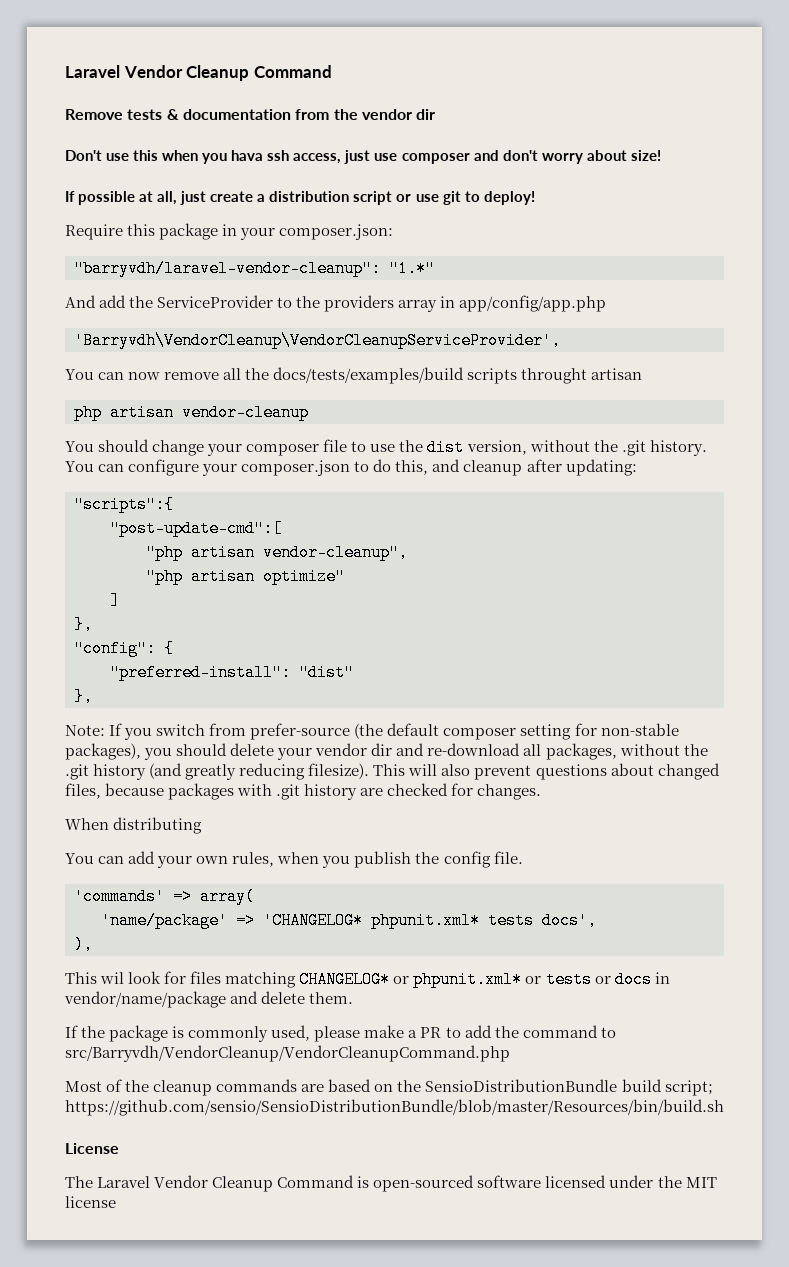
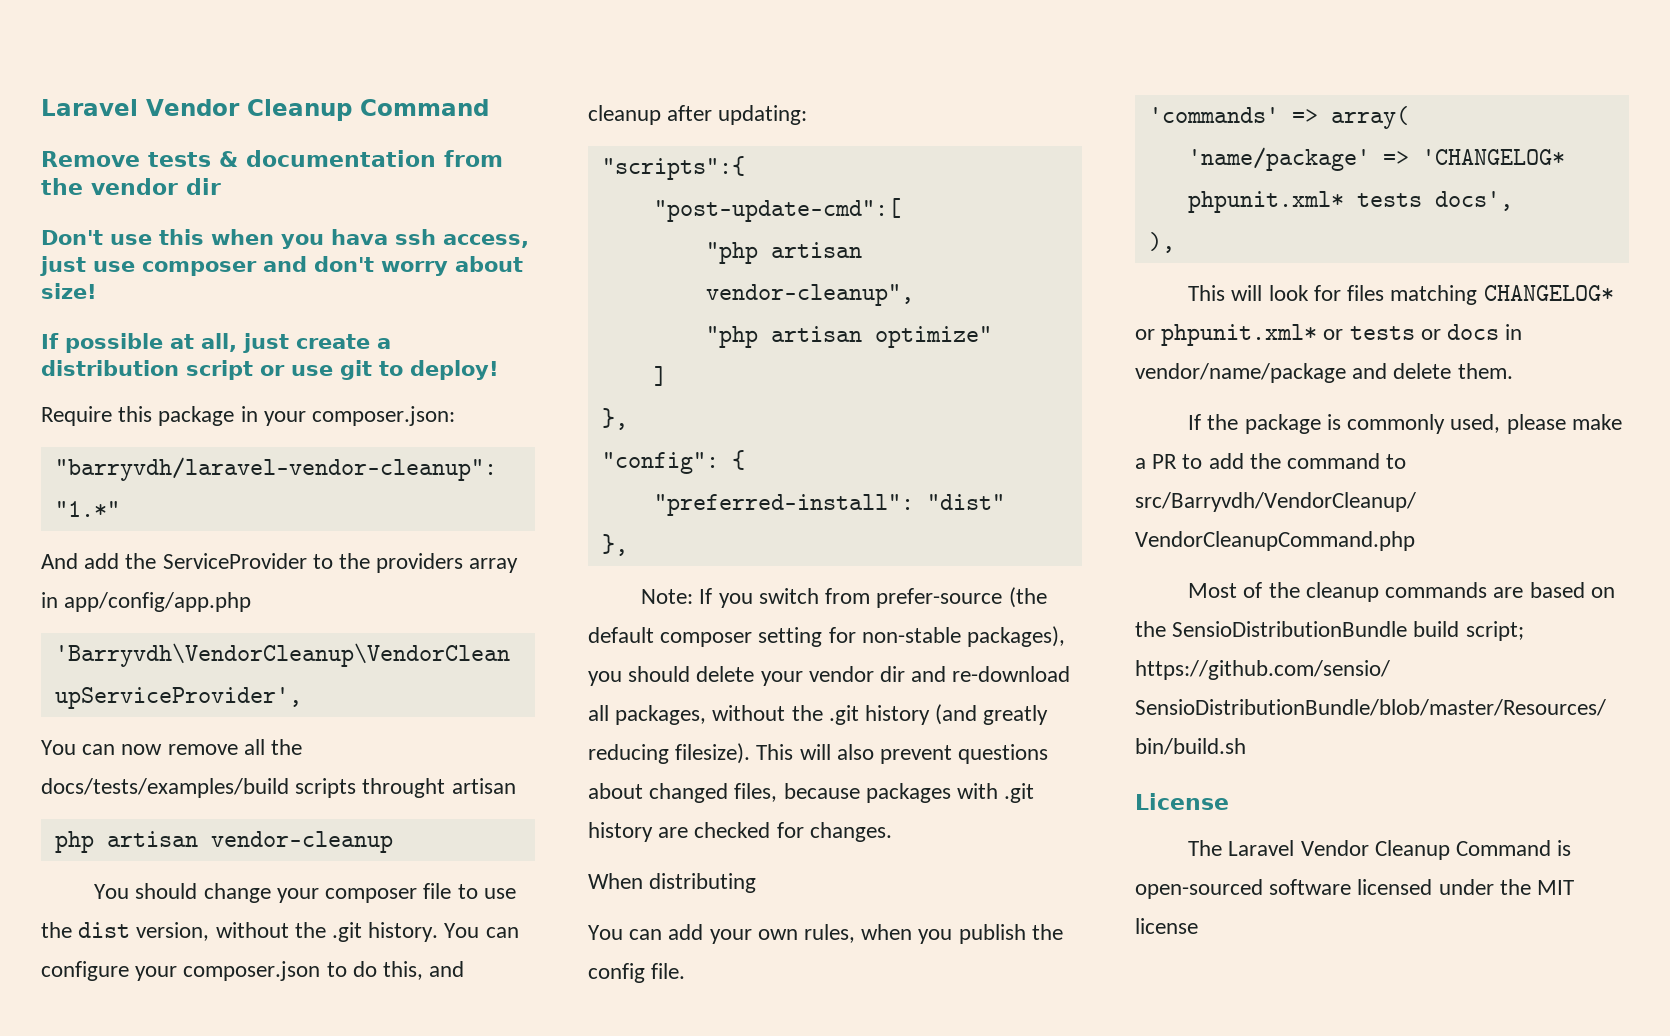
- This wil look for files matching CHANGELOG* or phpunit.xml* or tests or docs in vendor/name/package and delete them.
+ This will look for files matching CHANGELOG* or phpunit.xml* or tests or docs in vendor/name/package and delete them.

